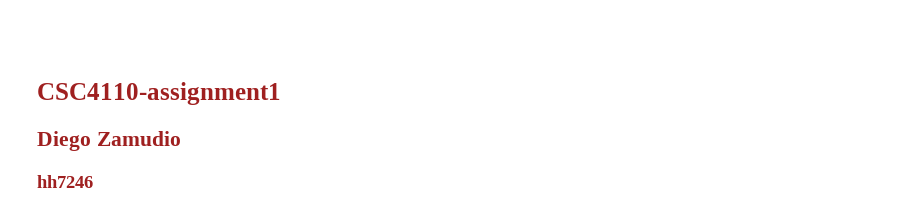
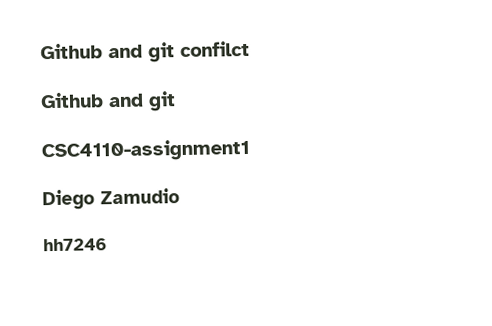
+ Github and git confilct
+ Github and git

